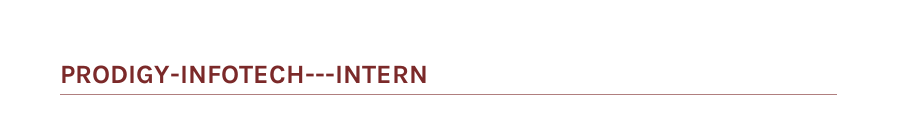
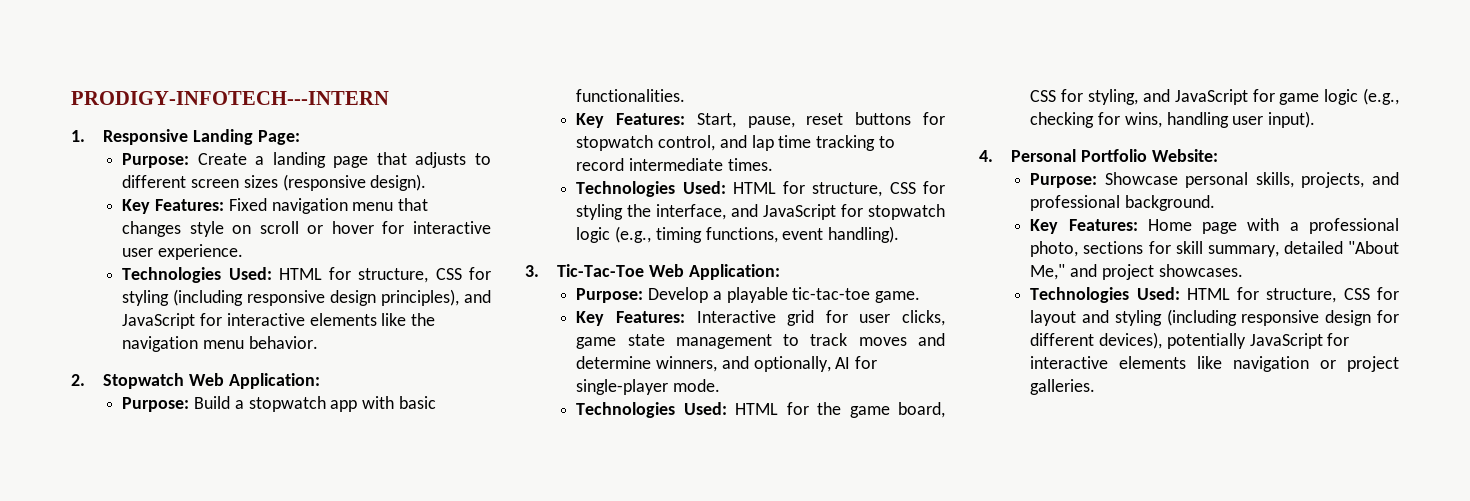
+ 1. Responsive Landing Page:
+ Purpose: Create a landing page that adjusts to different screen sizes (responsive design).
+ Key Features: Fixed navigation menu that changes style on scroll or hover for interactive user experience.
+ Technologies Used: HTML for structure, CSS for styling (including responsive design principles), and JavaScript for interactive elements like the navigation menu behavior.
+ 2. Stopwatch Web Application:
+ Purpose: Build a stopwatch app with basic functionalities.
+ Key Features: Start, pause, reset buttons for stopwatch control, and lap time tracking to record intermediate times.
+ Technologies Used: HTML for structure, CSS for styling the interface, and JavaScript for stopwatch logic (e.g., timing functions, event handling).
+ 3. Tic-Tac-Toe Web Application:
+ Purpose: Develop a playable tic-tac-toe game.
+ Key Features: Interactive grid for user clicks, game state management to track moves and determine winners, and optionally, AI for single-player mode.
+ Technologies Used: HTML for the game board, CSS for styling, and JavaScript for game logic (e.g., checking for wins, handling user input).
+ 4. Personal Portfolio Website:
+ Purpose: Showcase personal skills, projects, and professional background.
+ Key Features: Home page with a professional photo, sections for skill summary, detailed "About Me," and project showcases.
+ Technologies Used: HTML for structure, CSS for layout and styling (including responsive design for different devices), potentially JavaScript for interactive elements like navigation or project galleries.

